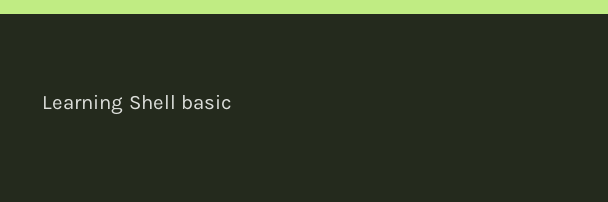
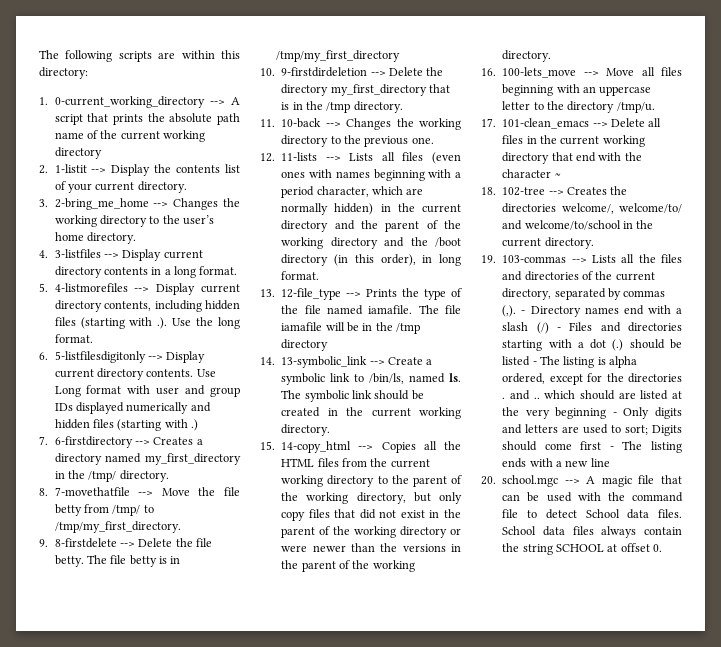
- Learning Shell basic
+ The following scripts are within this directory:
+ 1. 0-current_working_directory --> A script that prints the absolute path name of the current working directory
+ 2. 1-listit --> Display the contents list of your current directory.
+ 3. 2-bring_me_home --> Changes the working directory to the user’s home directory.
+ 4. 3-listfiles --> Display current directory contents in a long format.
+ 5. 4-listmorefiles --> Display current directory contents, including hidden files (starting with .). Use the long format.
+ 6. 5-listfilesdigitonly --> Display current directory contents. Use Long format with user and group IDs displayed numerically and hidden files (starting with .)
+ 7. 6-firstdirectory --> Creates a directory named my_first_directory in the /tmp/ directory.
+ 8. 7-movethatfile --> Move the file betty from /tmp/ to /tmp/my_first_directory.
+ 9. 8-firstdelete --> Delete the file betty. The file betty is in /tmp/my_first_directory
+ 10. 9-firstdirdeletion --> Delete the directory my_first_directory that is in the /tmp directory.
+ 11. 10-back --> Changes the working directory to the previous one.
+ 12. 11-lists --> Lists all files (even ones with names beginning with a period character, which are normally hidden) in the current directory and the parent of the working directory and the /boot directory (in this order), in long format.
+ 13. 12-file_type --> Prints the type of the file named iamafile. The file iamafile will be in the /tmp directory
+ 14. 13-symbolic_link --> Create a symbolic link to /bin/ls, named ls. The symbolic link should be created in the current working directory.
+ 15. 14-copy_html --> Copies all the HTML files from the current working directory to the parent of the working directory, but only copy files that did not exist in the parent of the working directory or were newer than the versions in the parent of the working directory.
+ 16. 100-lets_move --> Move all files beginning with an uppercase letter to the directory /tmp/u.
+ 17. 101-clean_emacs --> Delete all files in the current working directory that end with the character ~
+ 18. 102-tree --> Creates the directories welcome/, welcome/to/ and welcome/to/school in the current directory.
+ 19. 103-commas --> Lists all the files and directories of the current directory, separated by commas (,). - Directory names end with a slash (/) - Files and directories starting with a dot (.) should be listed - The listing is alpha ordered, except for the directories . and .. which should are listed at the very beginning - Only digits and letters are used to sort; Digits should come first - The listing ends with a new line
+ 20. school.mgc --> A magic file that can be used with the command file to detect School data files. School data files always contain the string SCHOOL at offset 0.

